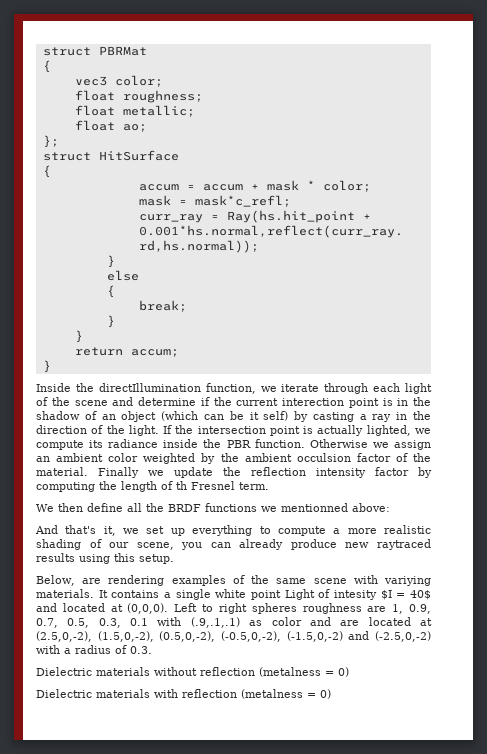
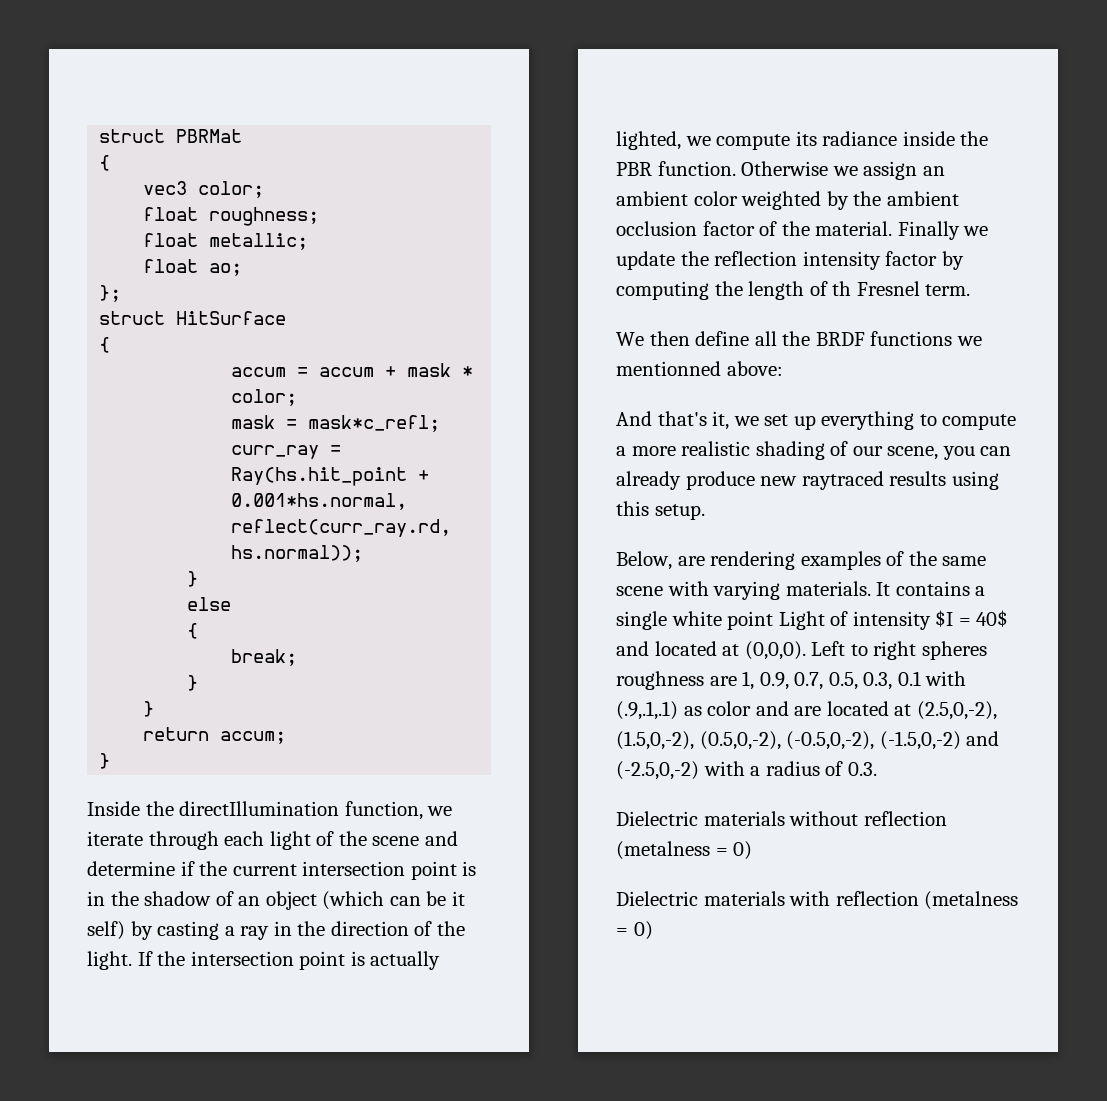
- Inside the directIllumination function, we iterate through each light of the scene and determine if the current interection point is in the shadow of an object (which can be it self) by casting a ray in the direction of the light.
+ Inside the directIllumination function, we iterate through each light of the scene and determine if the current intersection point is in the shadow of an object (which can be it self) by casting a ray in the direction of the light.
- Otherwise we assign an ambient color weighted by the ambient occulsion factor of the material.
+ Otherwise we assign an ambient color weighted by the ambient occlusion factor of the material.
- Below, are rendering examples of the same scene with variying materials.
+ Below, are rendering examples of the same scene with varying materials.
- It contains a single white point Light of intesity $I = 40$ and located at (0,0,0).
+ It contains a single white point Light of intensity $I = 40$ and located at (0,0,0).

